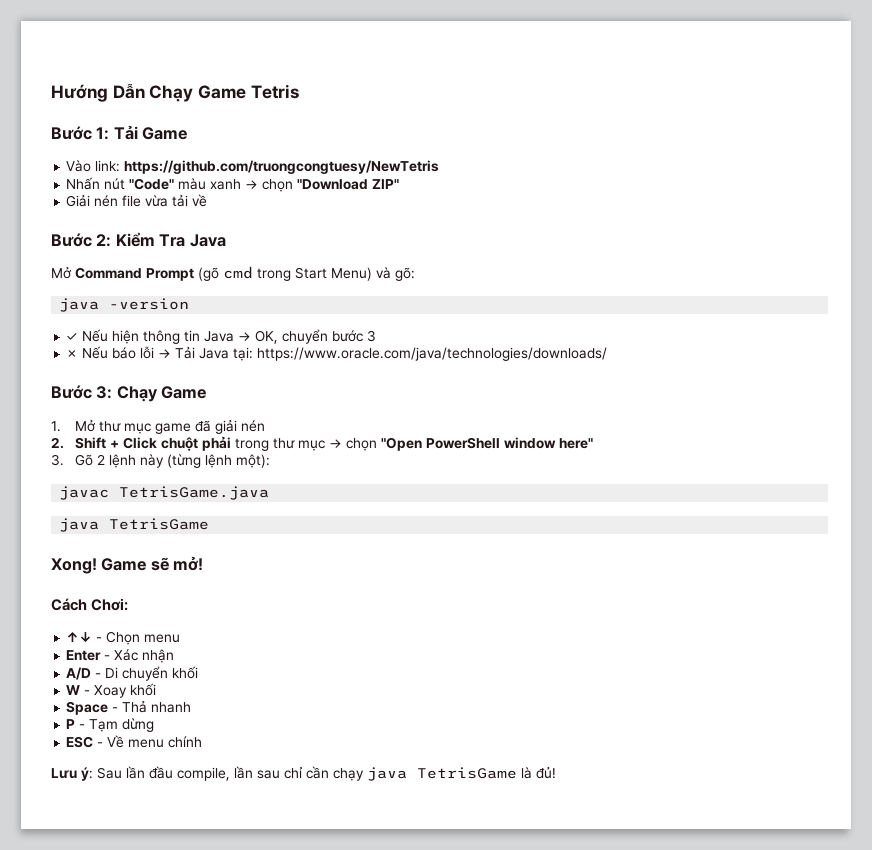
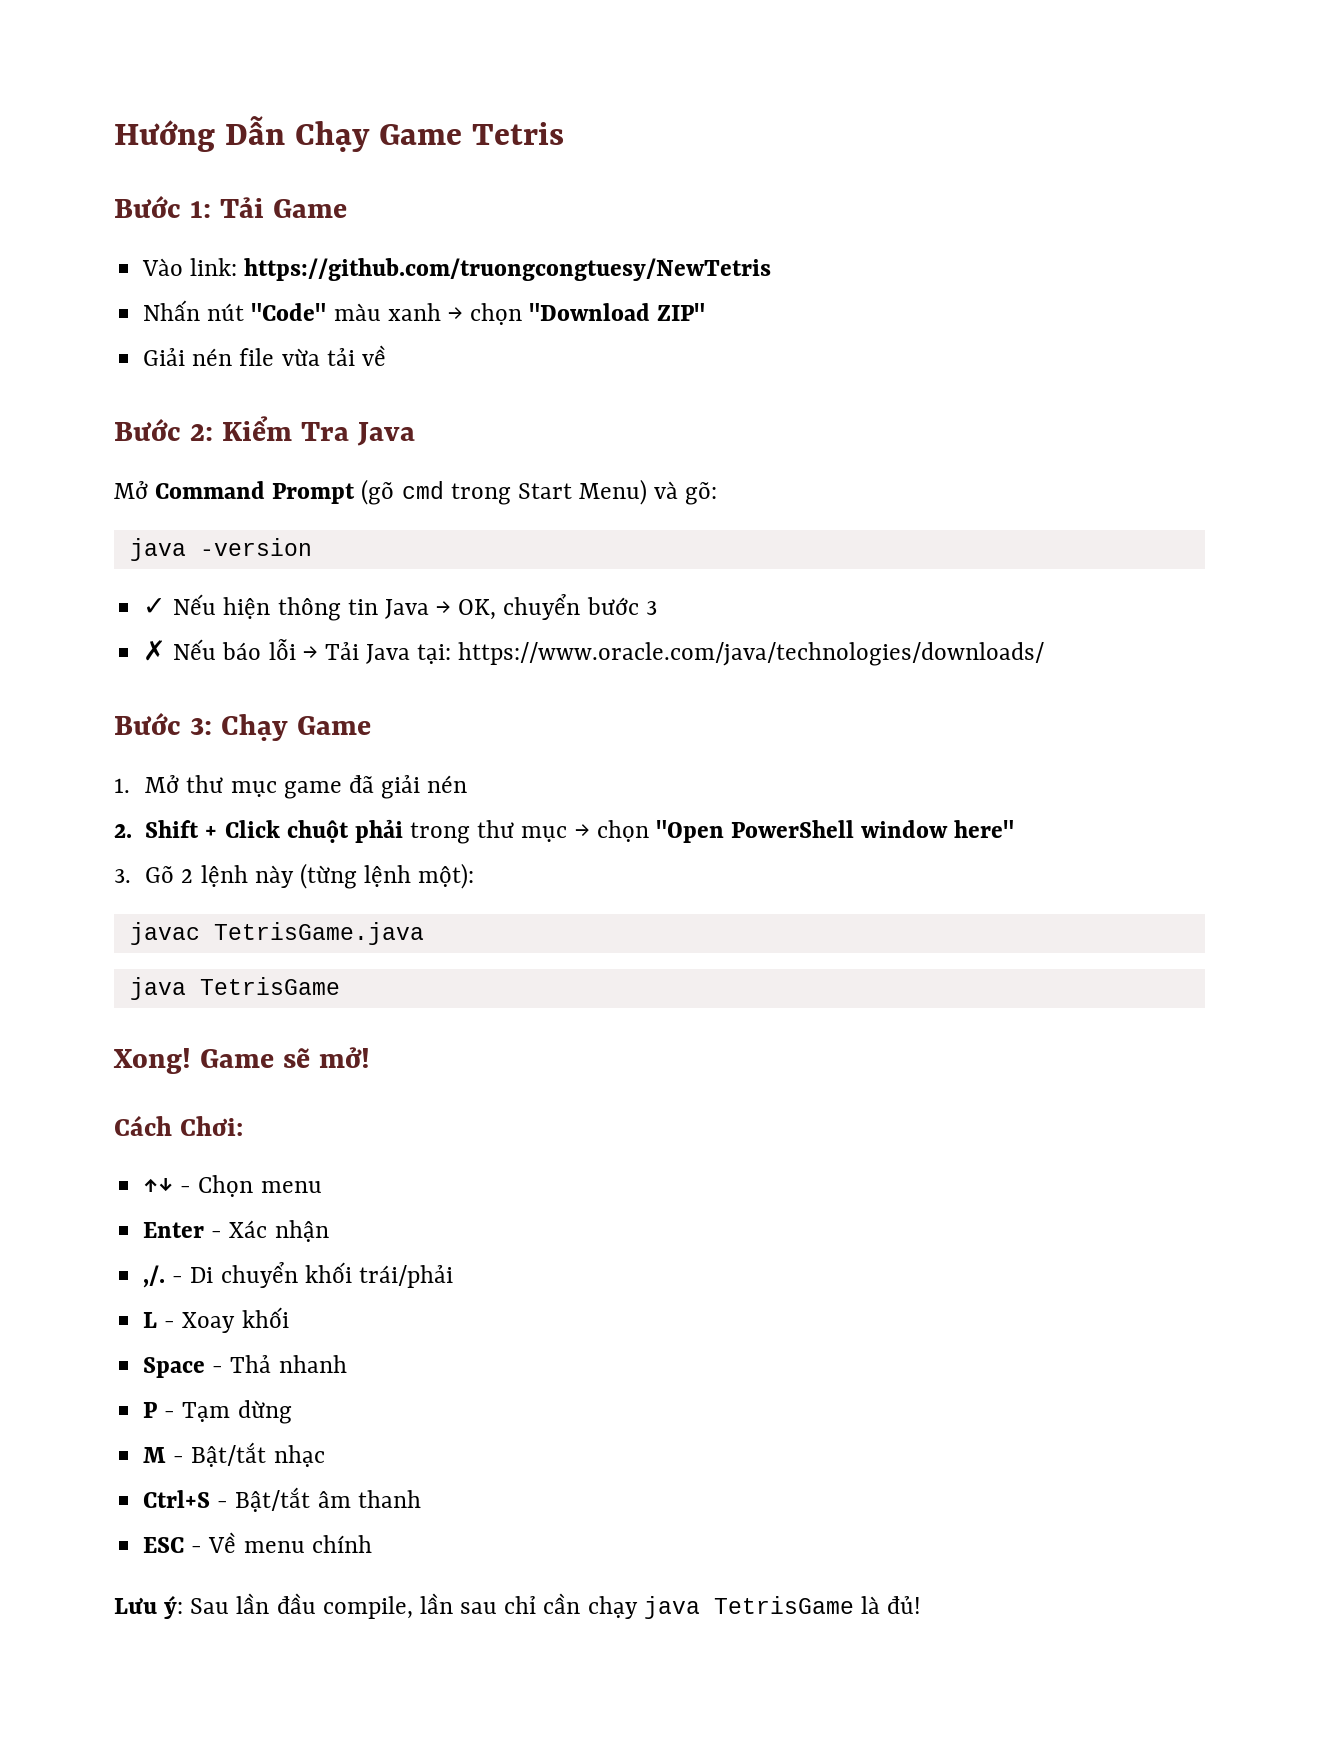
- A/D - Di chuyển khối
- W - Xoay khối
+ ,/. - Di chuyển khối trái/phải
+ L - Xoay khối
+ M - Bật/tắt nhạc
+ Ctrl+S - Bật/tắt âm thanh

